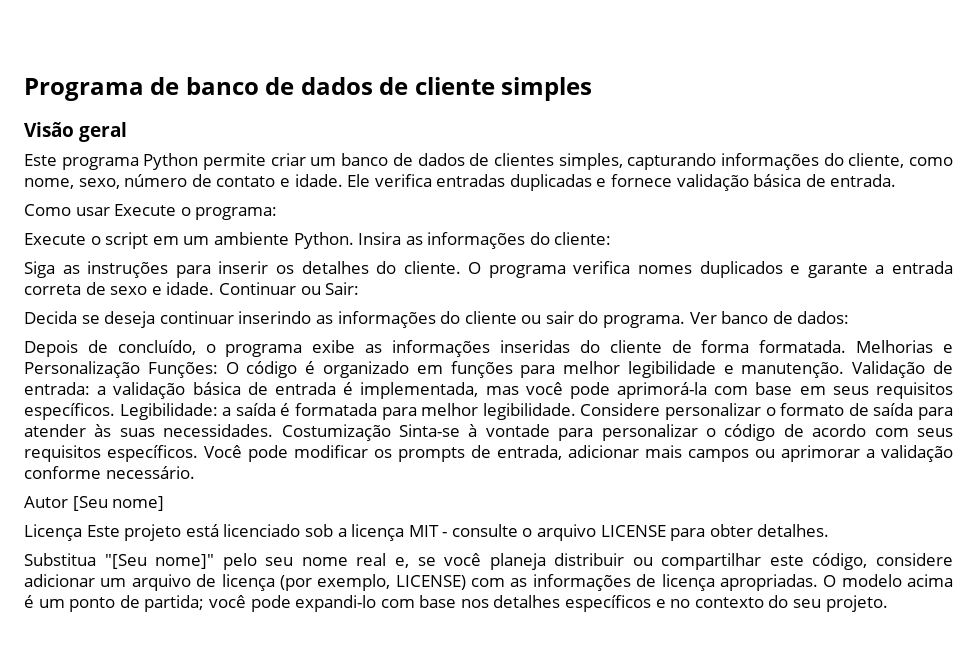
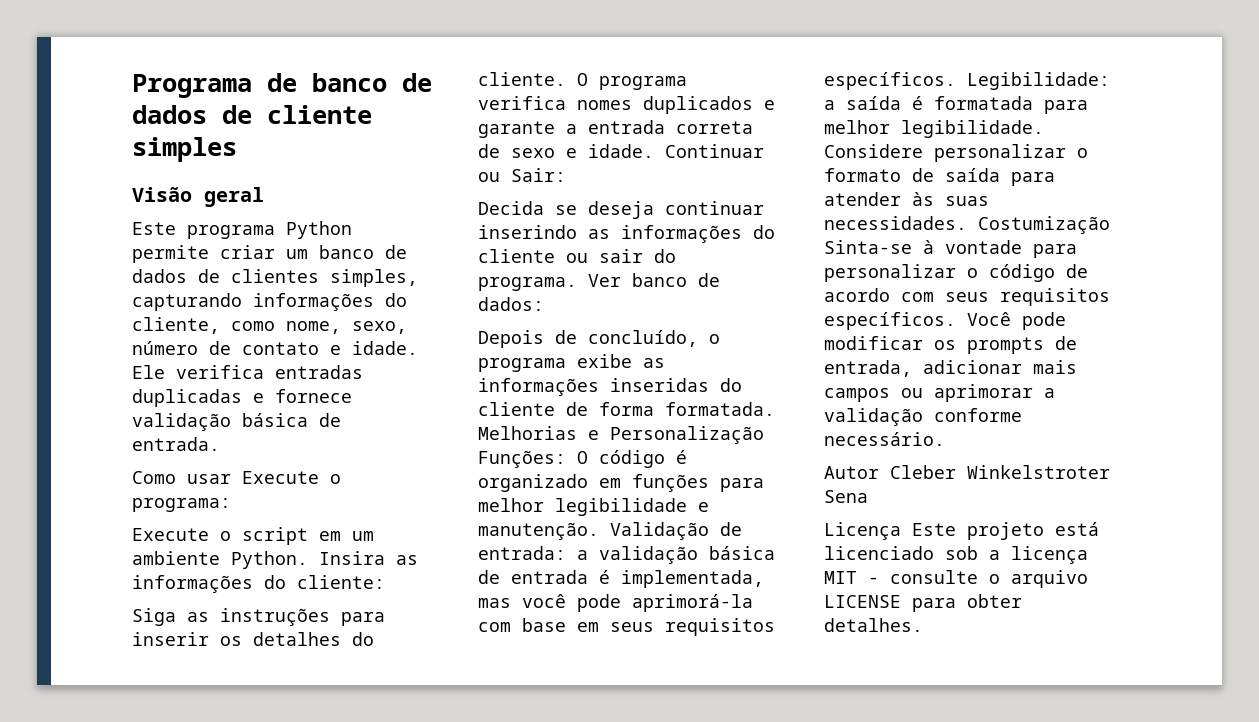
- Autor [Seu nome]
+ Autor Cleber Winkelstroter Sena
- Substitua "[Seu nome]" pelo seu nome real e, se você planeja distribuir ou compartilhar este código, considere adicionar um arquivo de licença (por exemplo, LICENSE) com as informações de licença apropriadas. O modelo acima é um ponto de partida; você pode expandi-lo com base nos detalhes específicos e no contexto do seu projeto.

